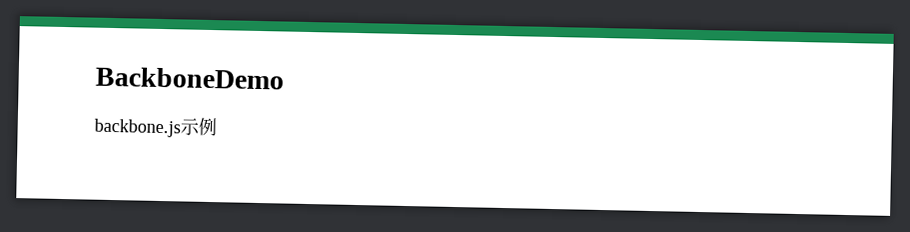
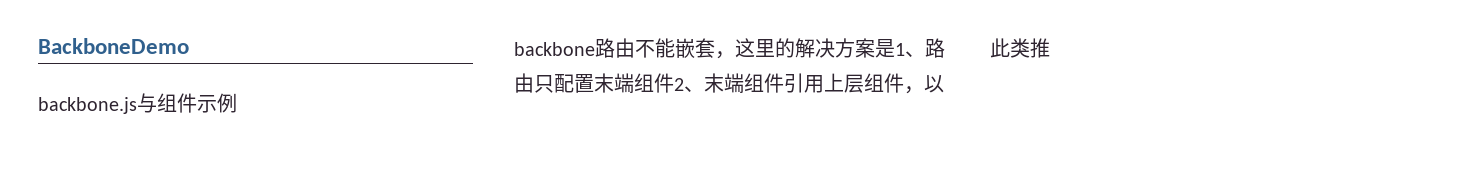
- backbone.js示例
+ backbone.js与组件示例
+ backbone路由不能嵌套，这里的解决方案是1、路由只配置末端组件2、末端组件引用上层组件，以此类推

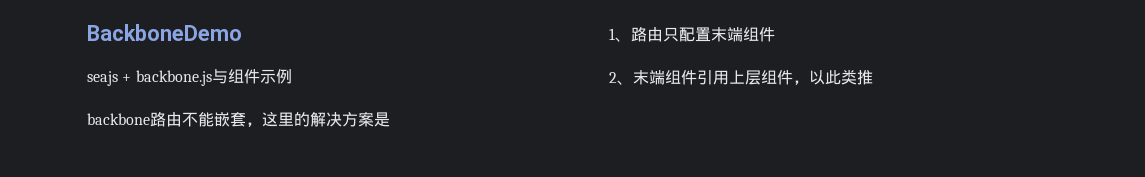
- backbone.js与组件示例
+ seajs + backbone.js与组件示例
- backbone路由不能嵌套，这里的解决方案是1、路由只配置末端组件2、末端组件引用上层组件，以此类推
+ backbone路由不能嵌套，这里的解决方案是
+ 1、路由只配置末端组件
+ 2、末端组件引用上层组件，以此类推

